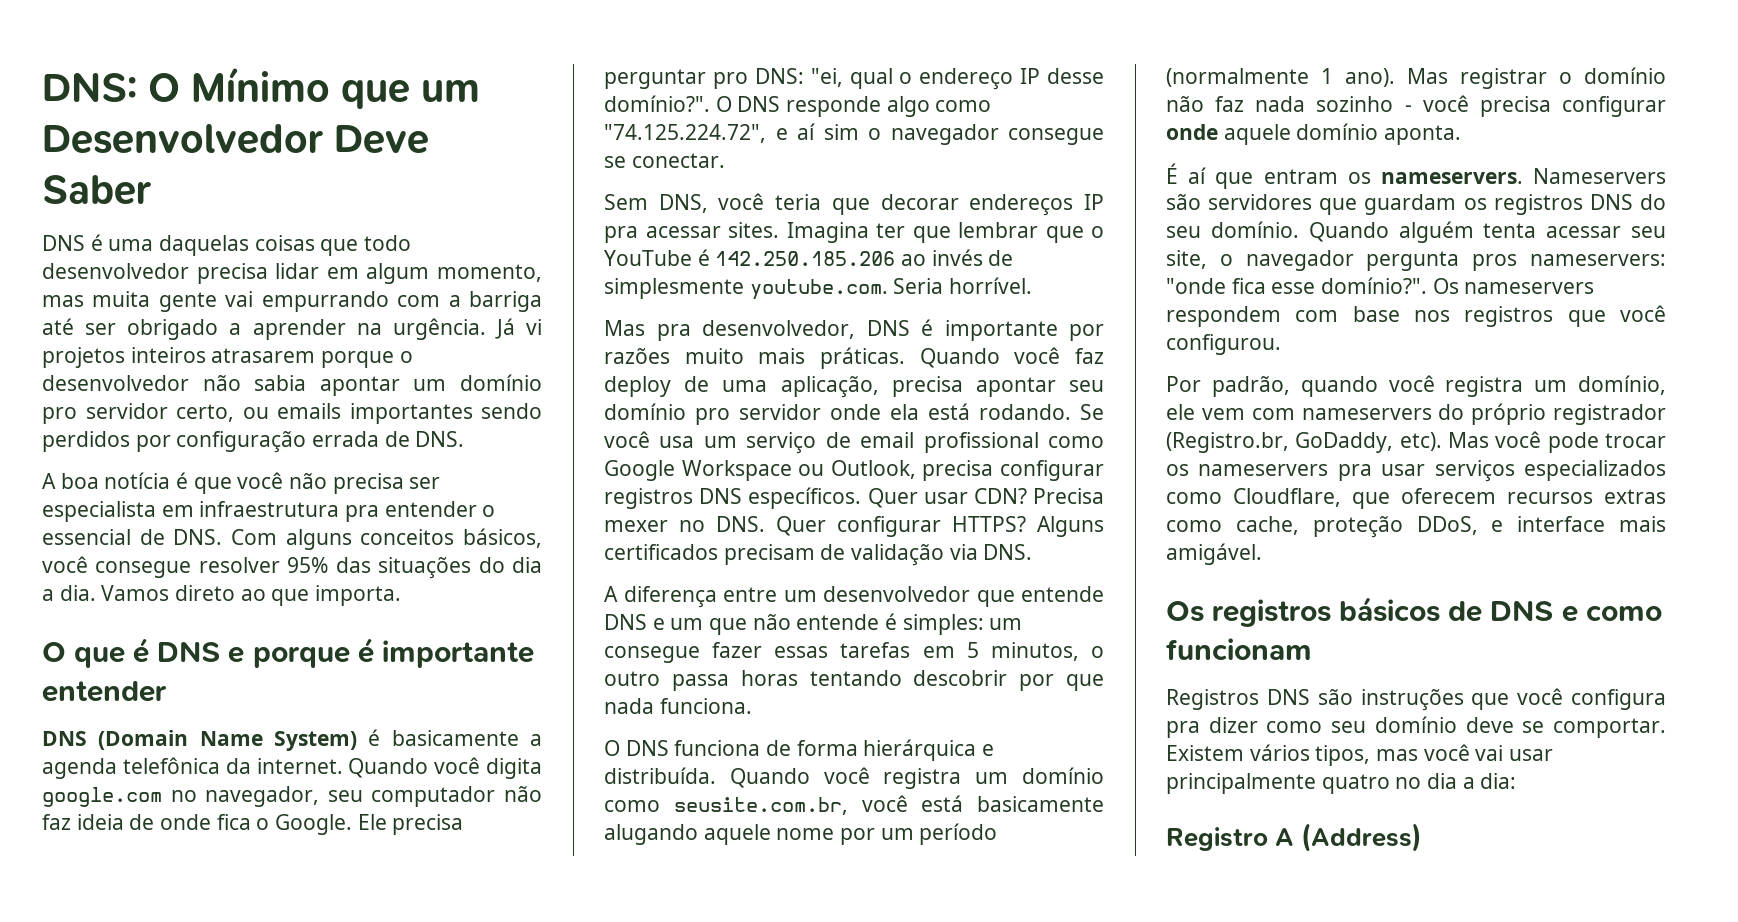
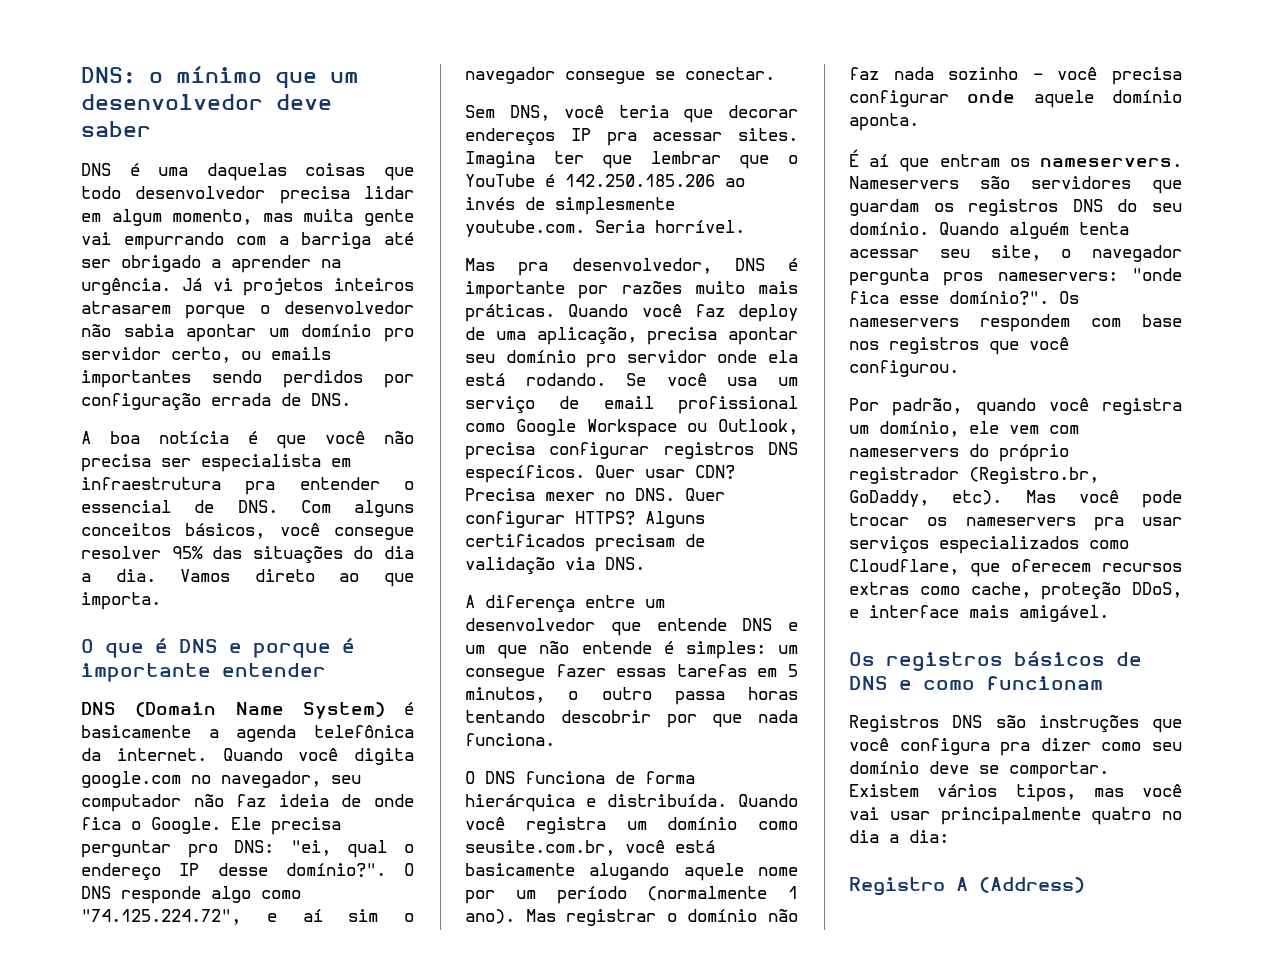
- DNS: O Mínimo que um Desenvolvedor Deve Saber
+ DNS: o mínimo que um desenvolvedor deve saber

